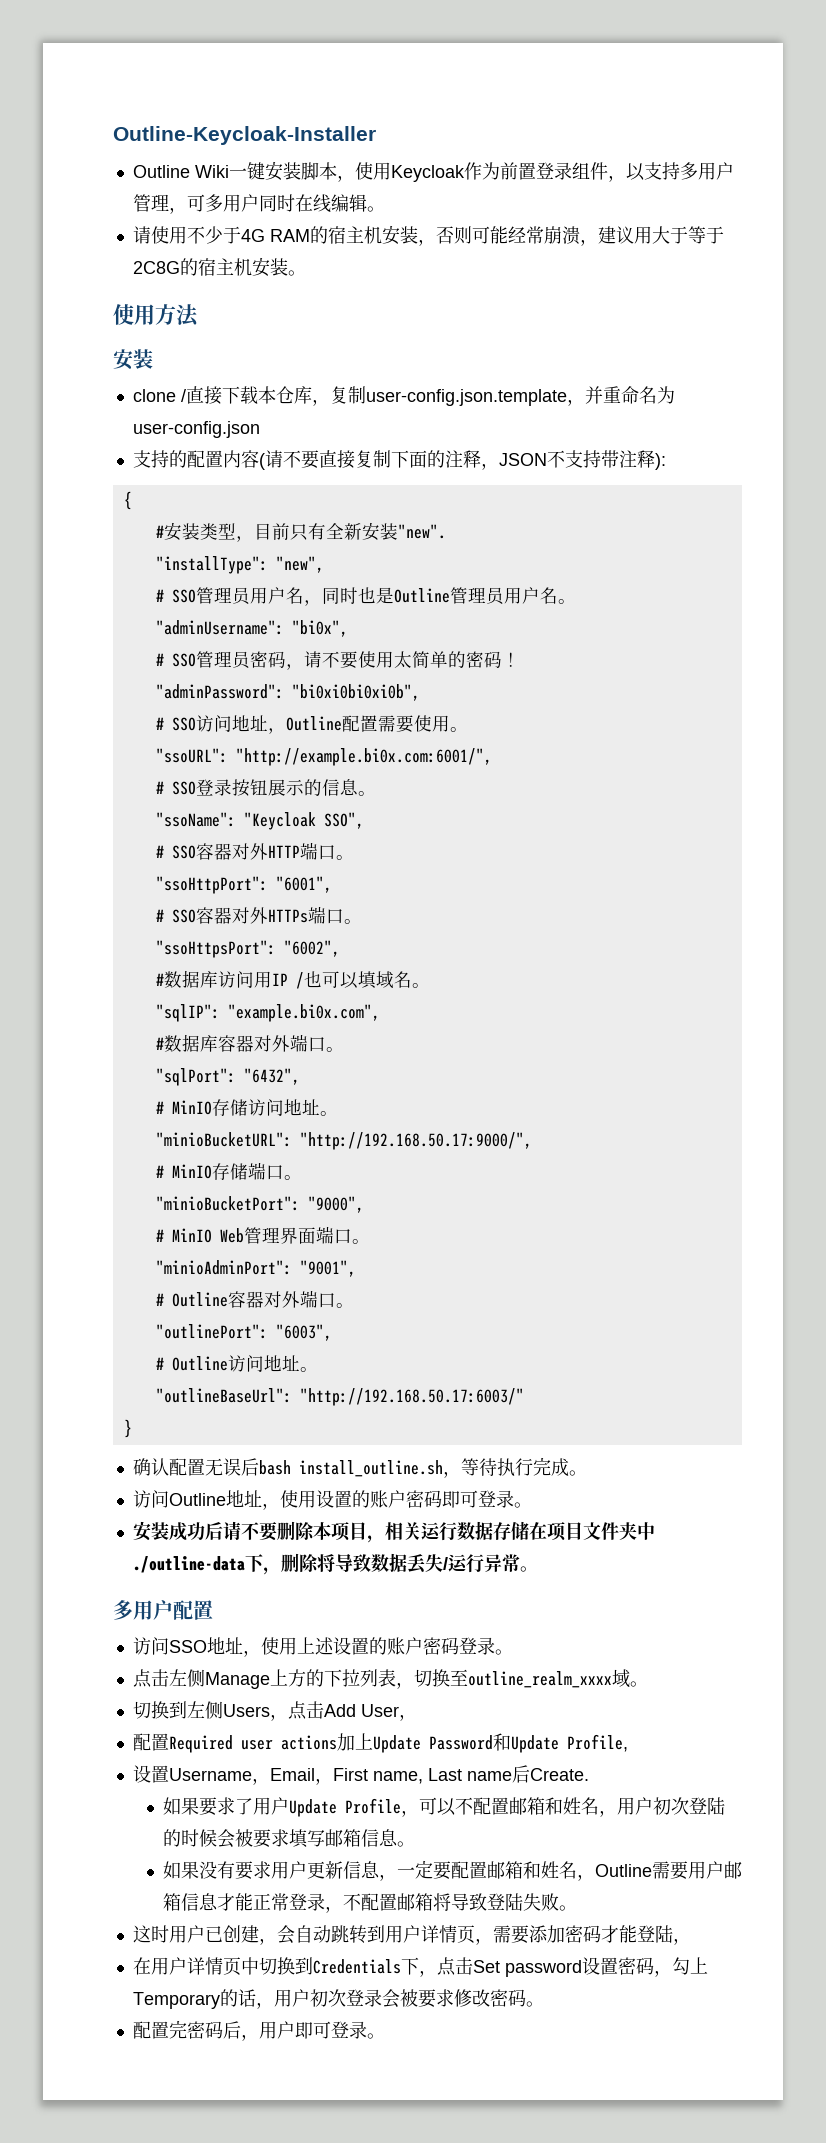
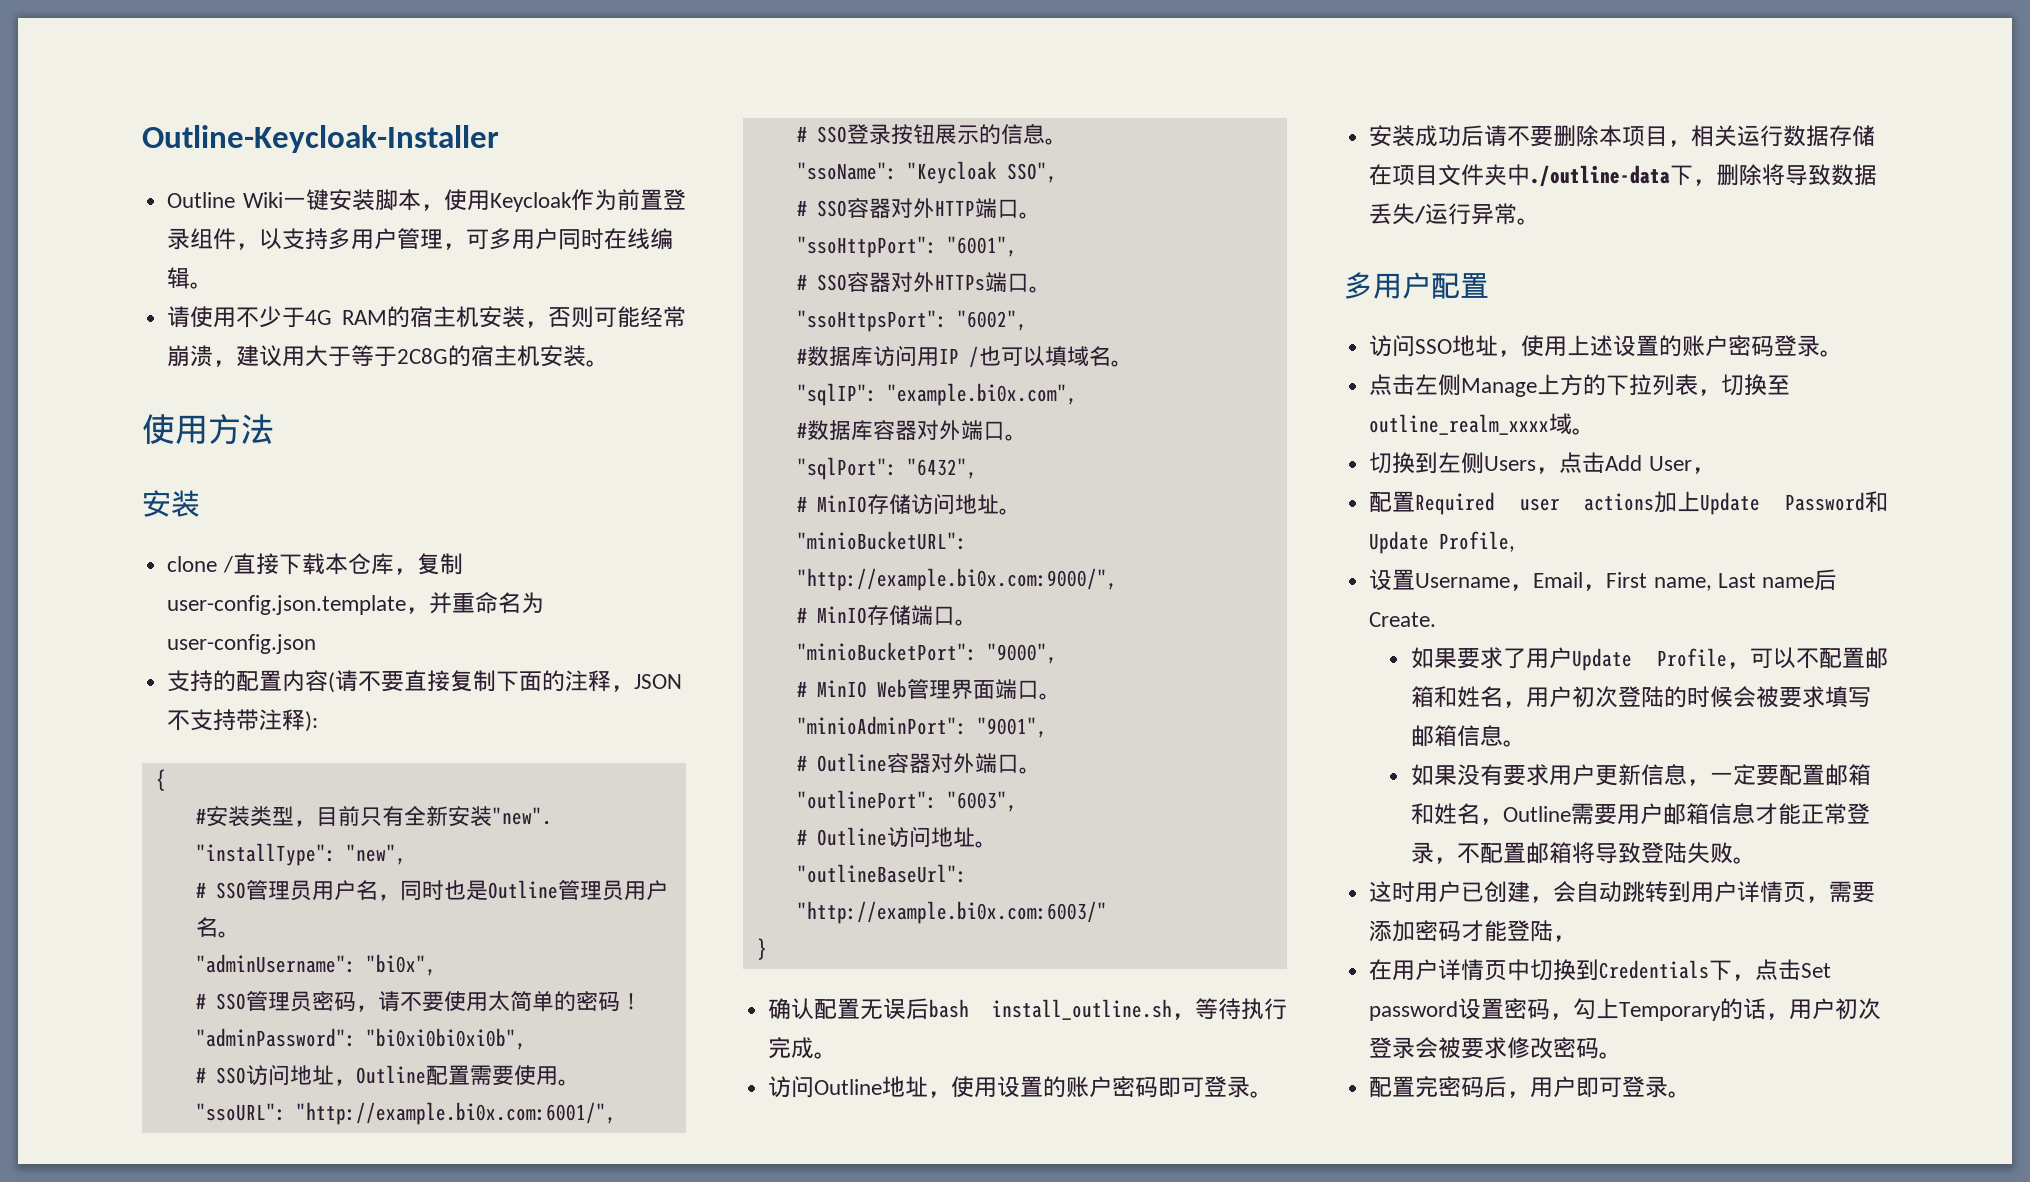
- "minioBucketURL": "http://192.168.50.17:9000/",
+ "minioBucketURL": "http://example.bi0x.com:9000/",
- "outlineBaseUrl": "http://192.168.50.17:6003/"
+ "outlineBaseUrl": "http://example.bi0x.com:6003/"

